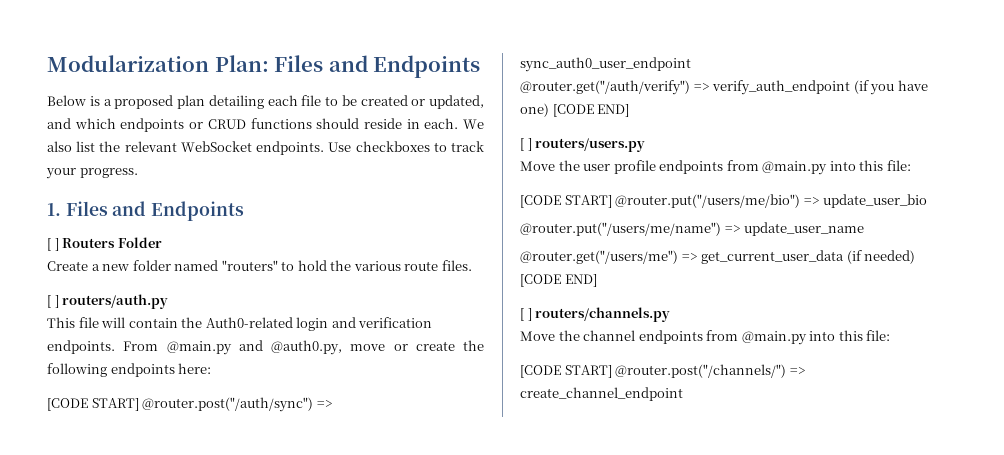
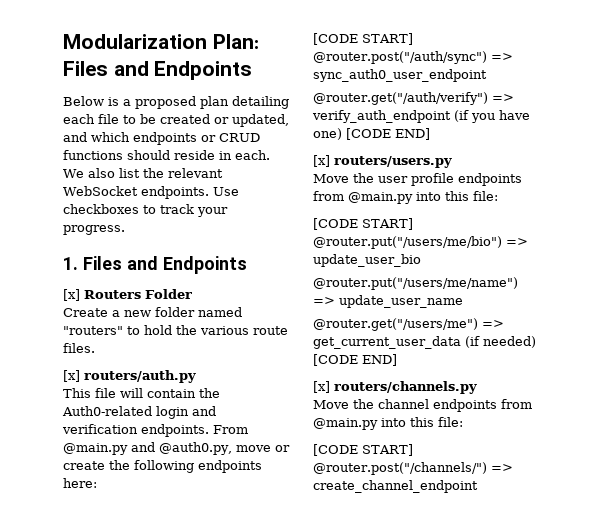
- [ ] Routers Folder
+ [x] Routers Folder
- [ ] routers/auth.py
+ [x] routers/auth.py
- [ ] routers/users.py
+ [x] routers/users.py
- [ ] routers/channels.py
+ [x] routers/channels.py

